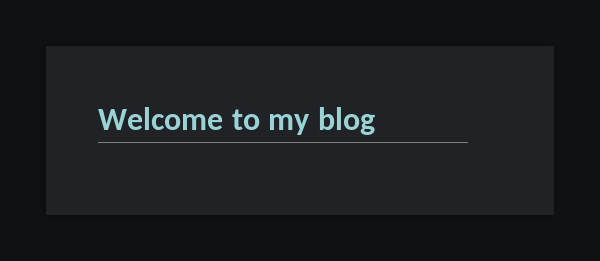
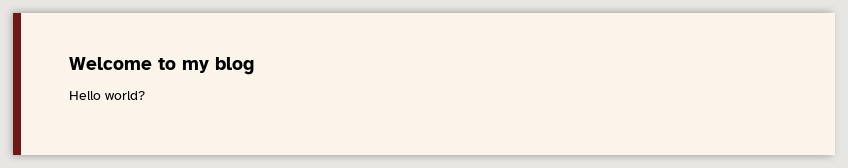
+ Hello world?

